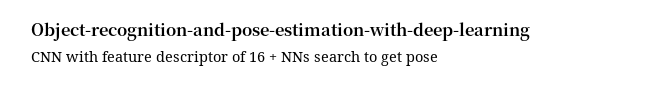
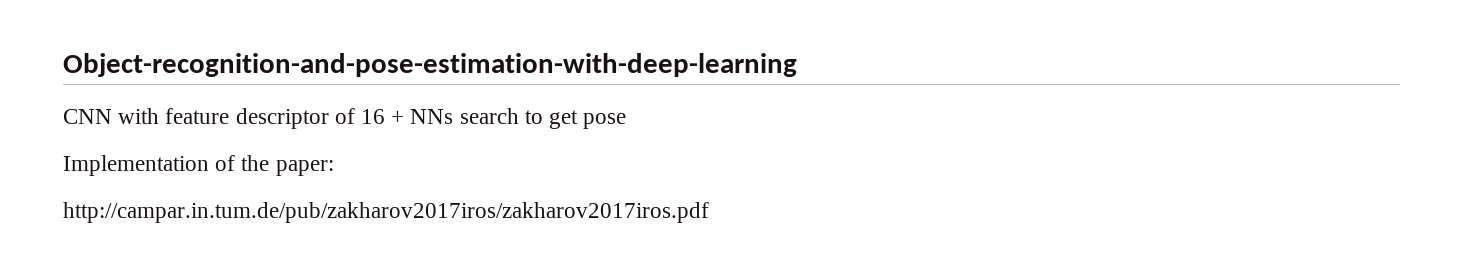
+ Implementation of the paper:
+ http://campar.in.tum.de/pub/zakharov2017iros/zakharov2017iros.pdf

